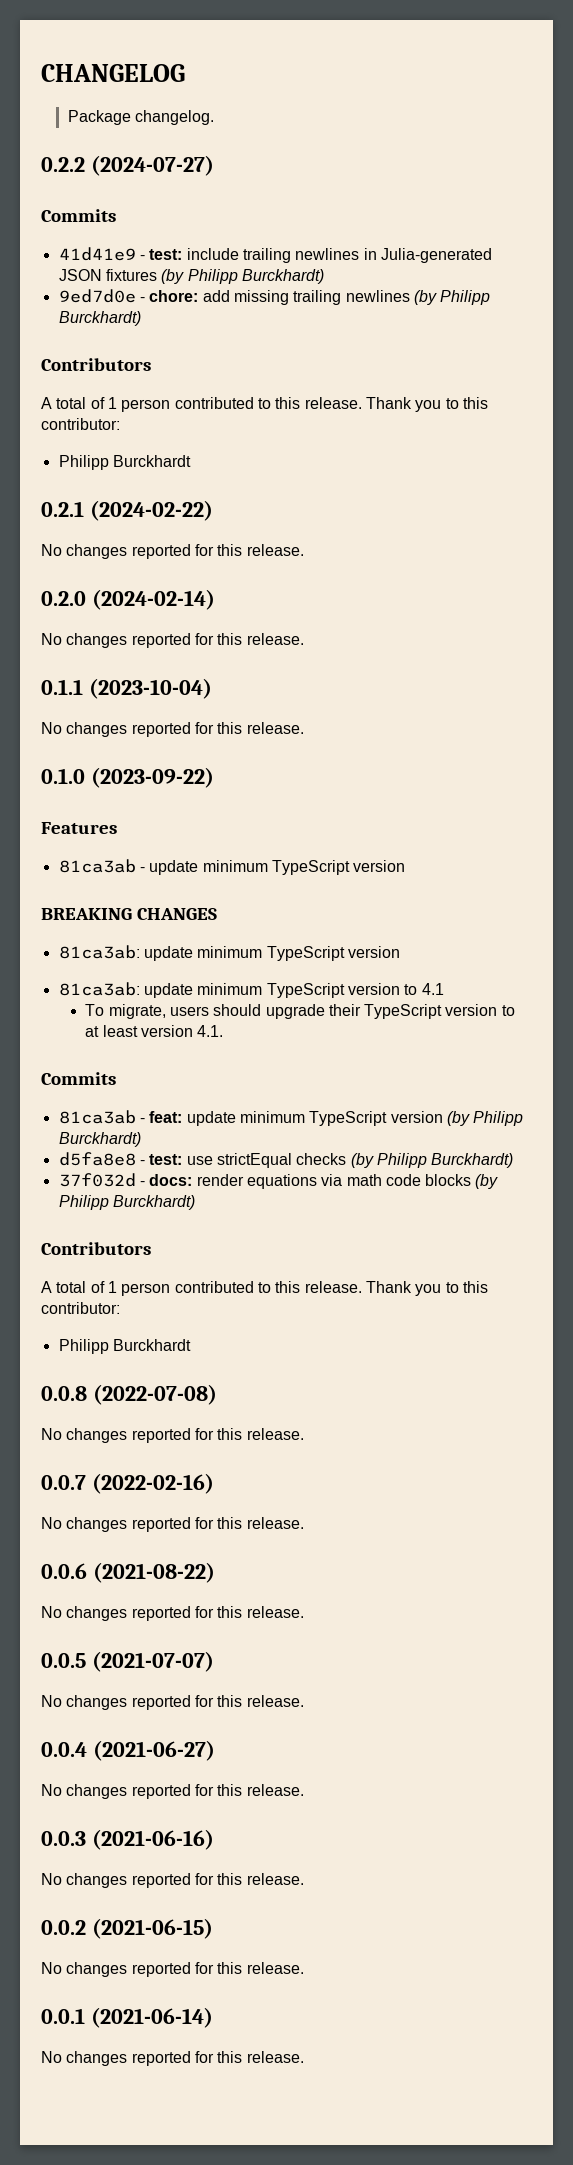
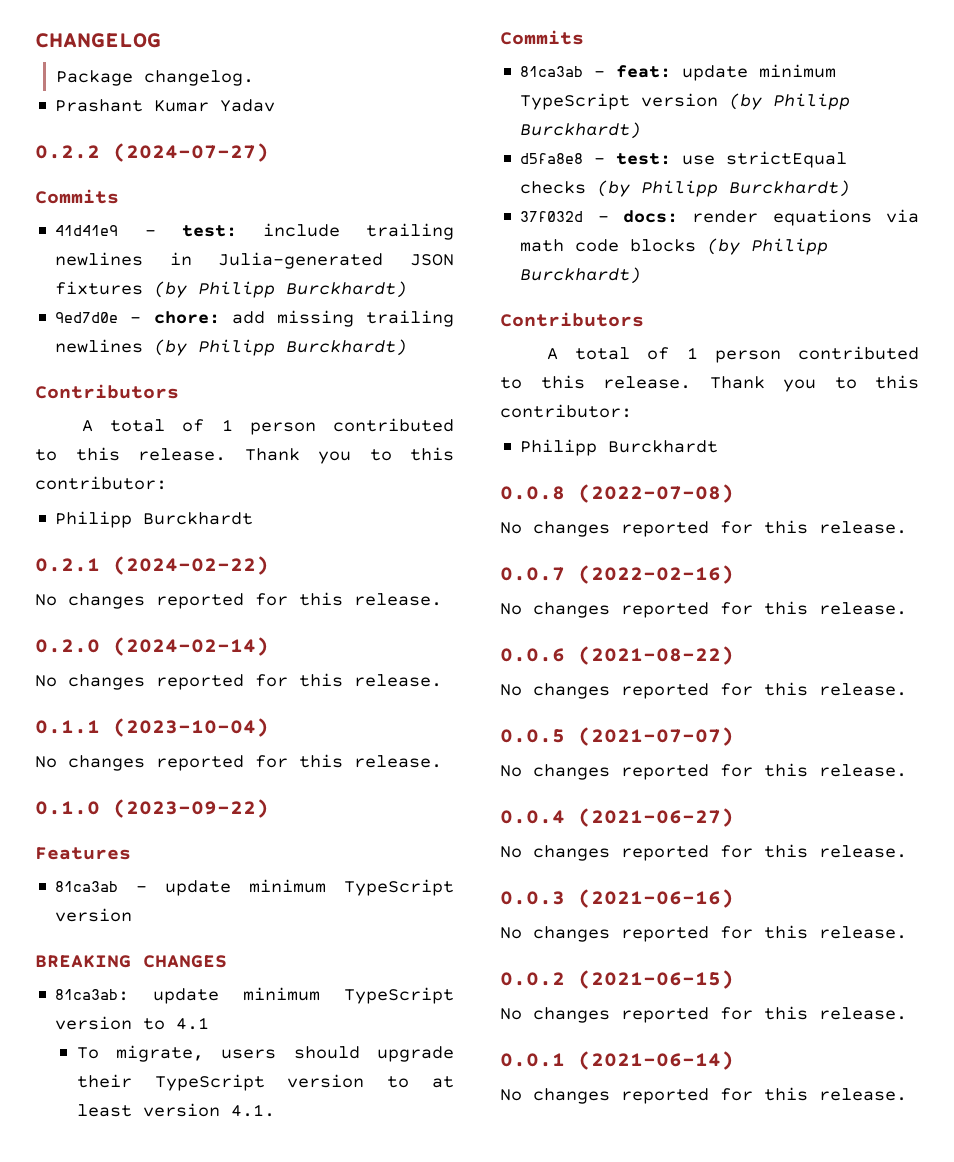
+ Prashant Kumar Yadav
  BREAKING CHANGES
- 81ca3ab: update minimum TypeScript version

